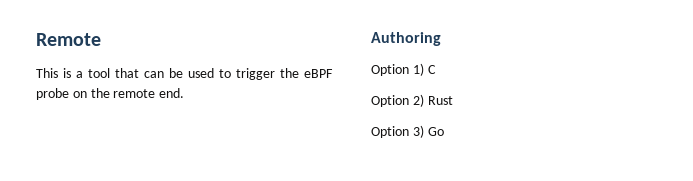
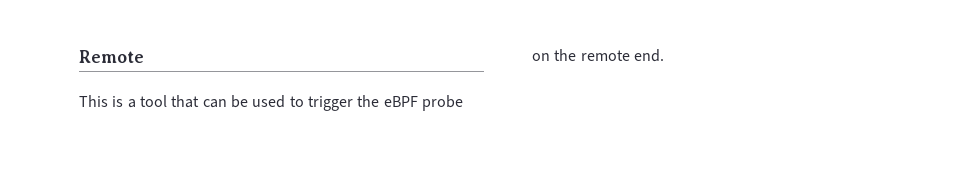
- Authoring
- Option 1) C
- Option 2) Rust
- Option 3) Go

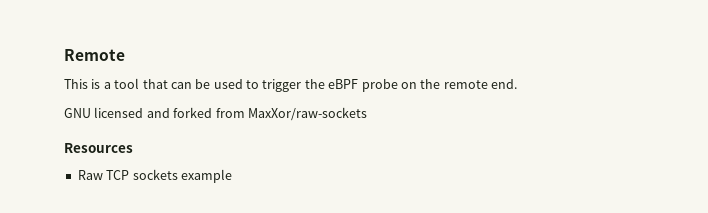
+ GNU licensed and forked from MaxXor/raw-sockets
+ Resources
+ Raw TCP sockets example

